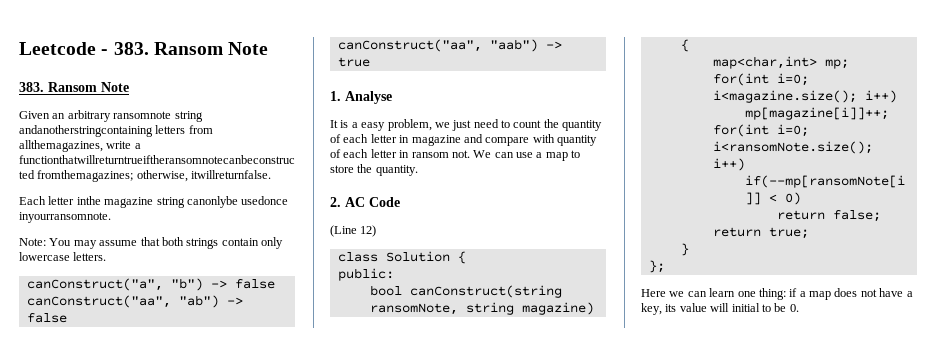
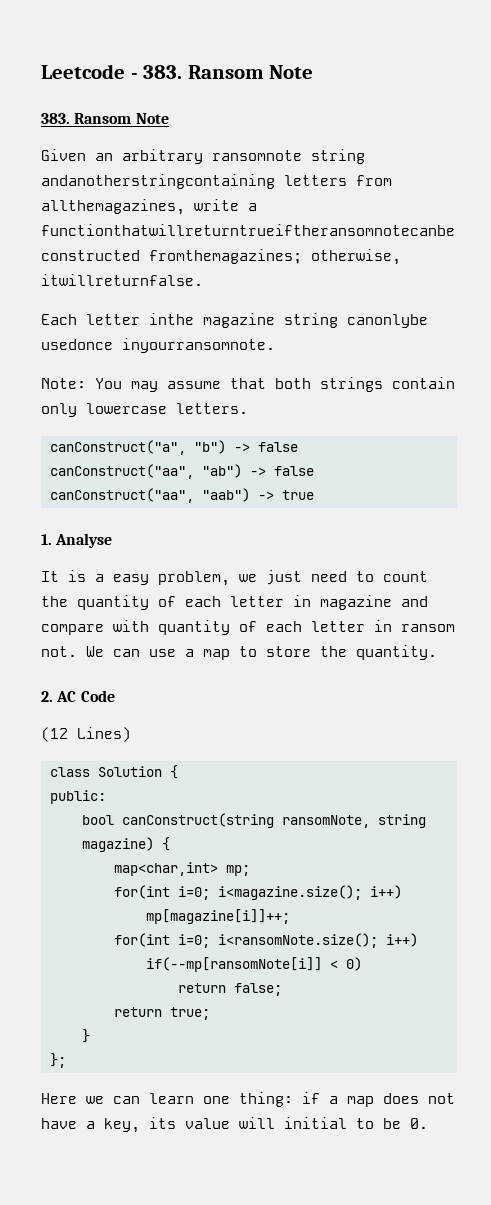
- (Line 12)
+ (12 Lines)

